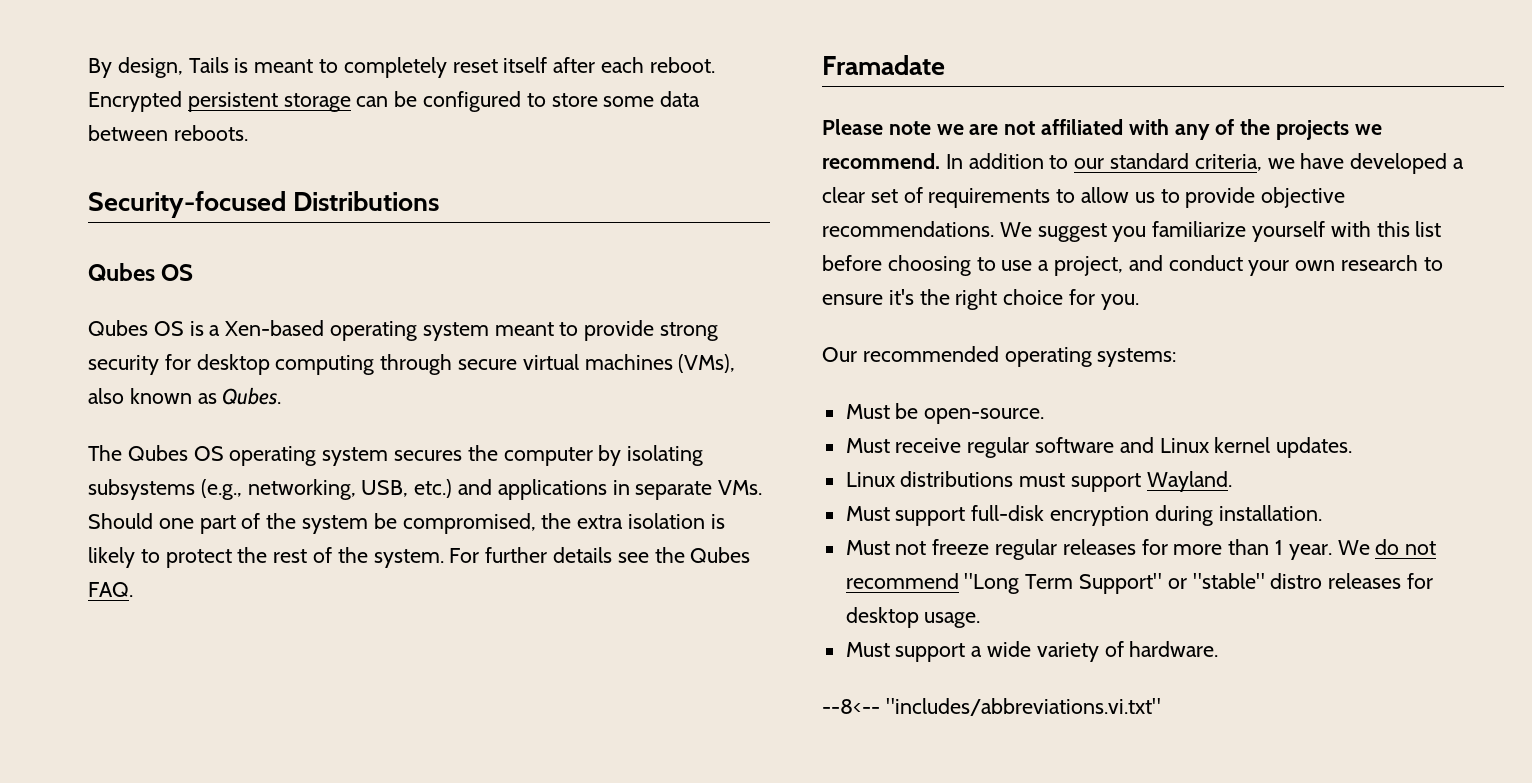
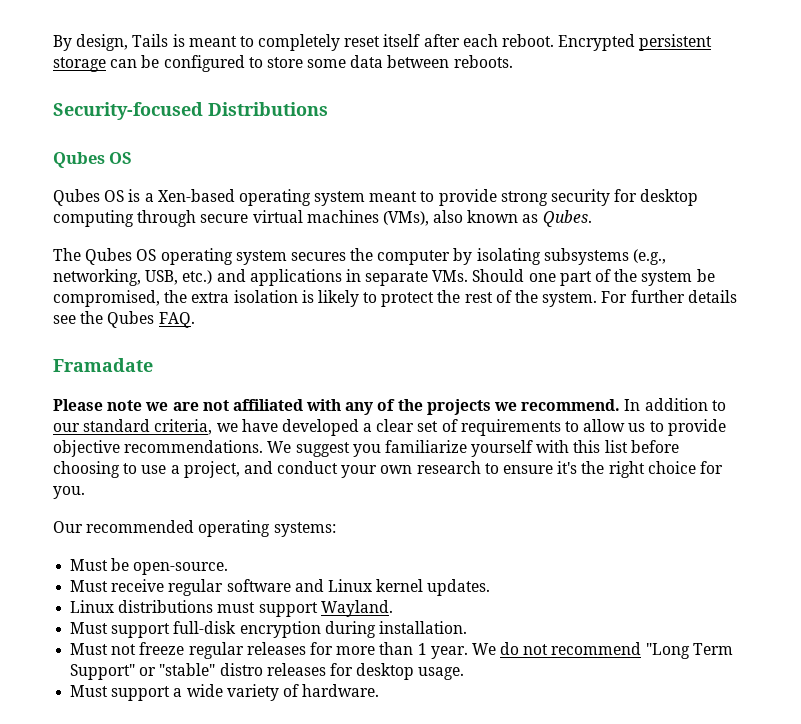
- --8<-- "includes/abbreviations.vi.txt"

